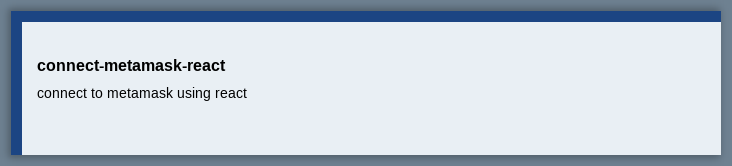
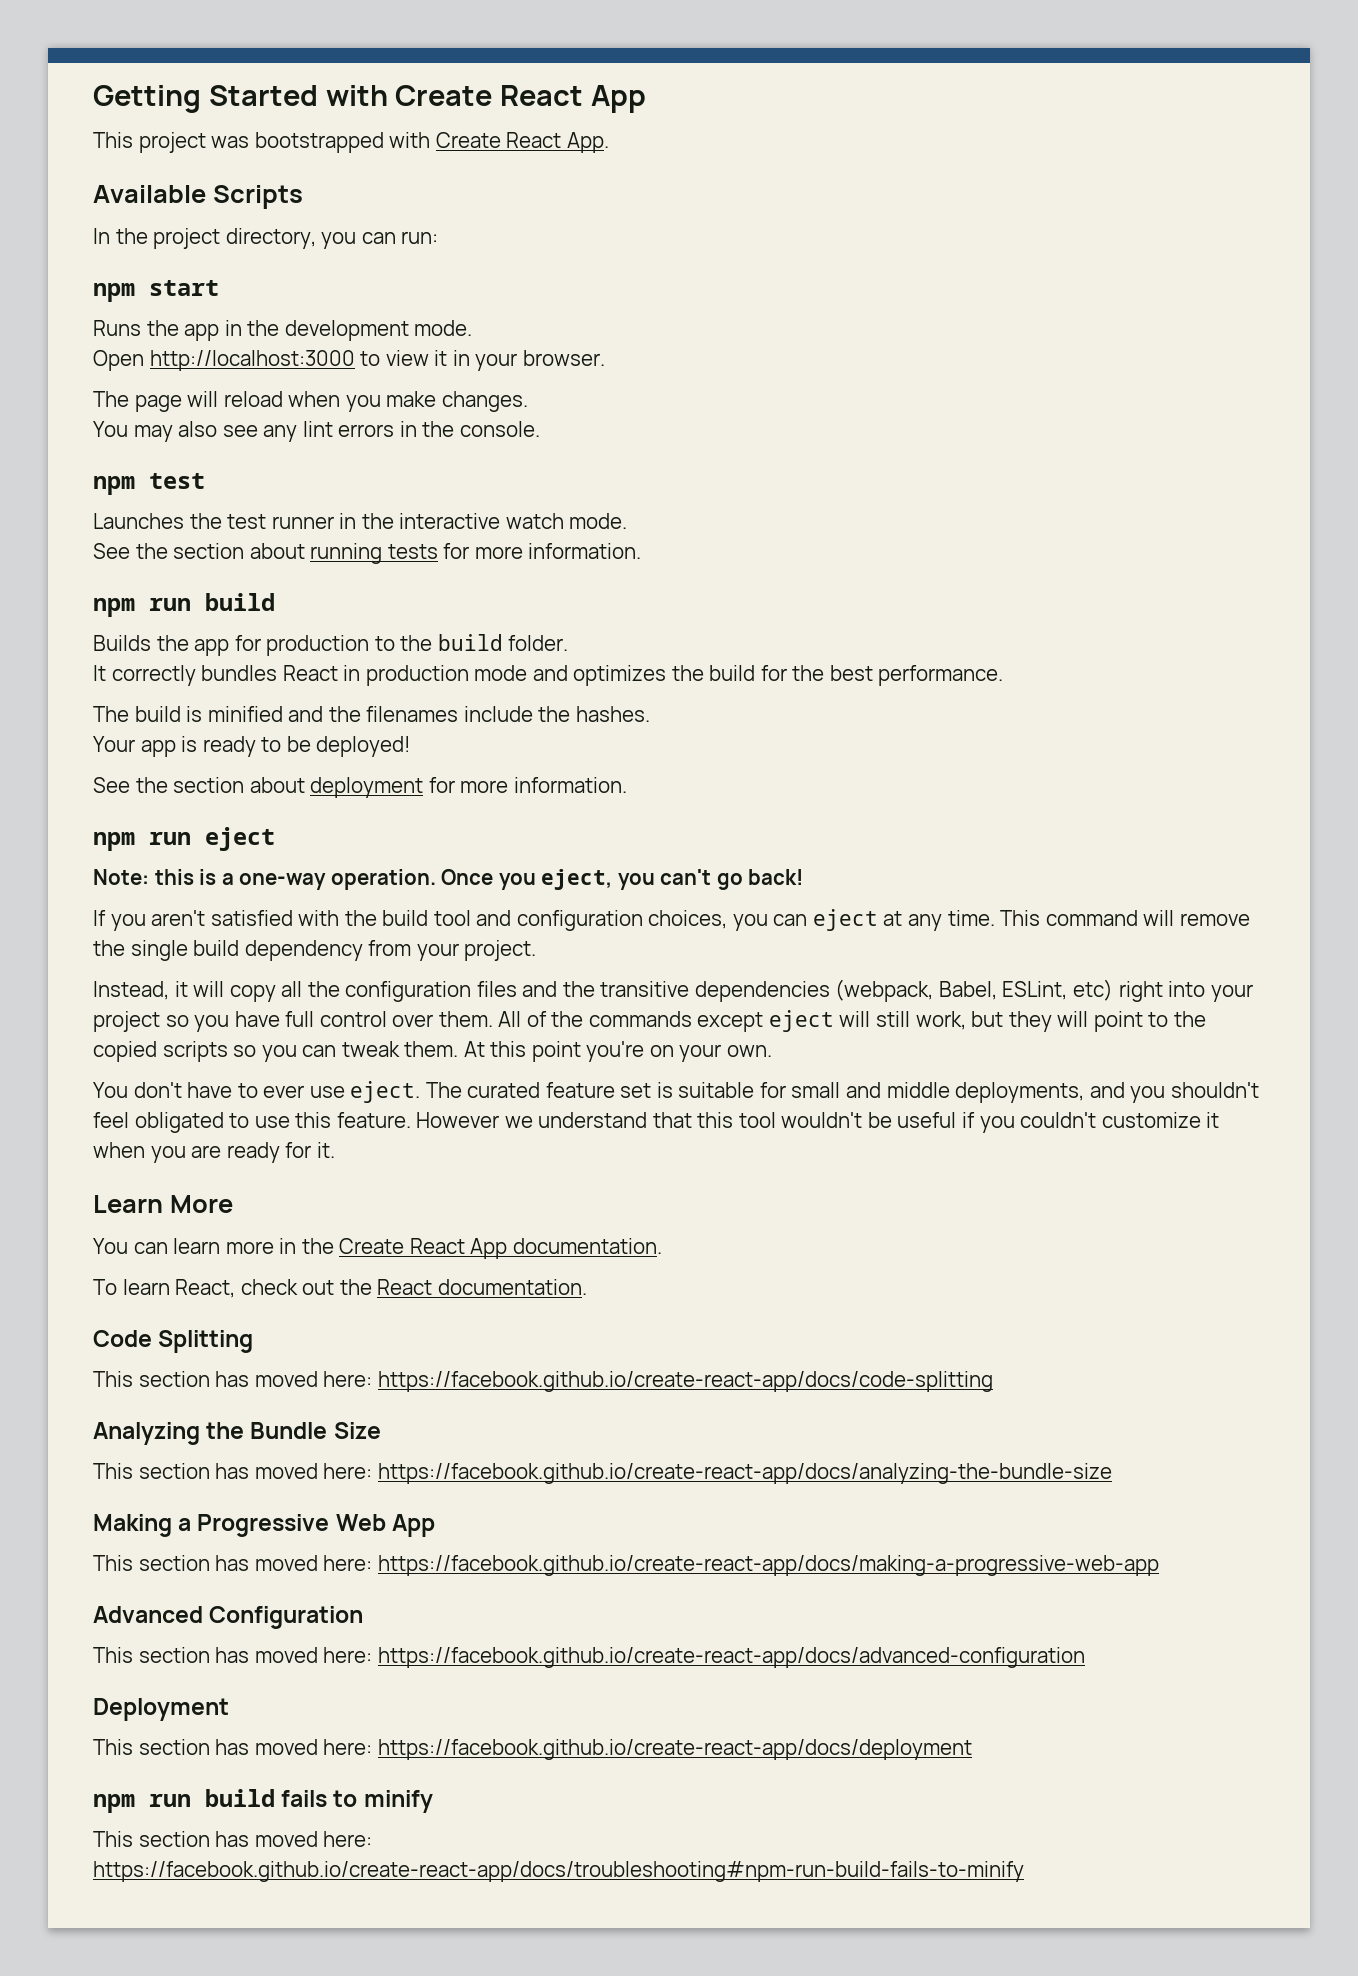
- connect-metamask-react
- connect to metamask using react
+ Getting Started with Create React App
+ This project was bootstrapped with Create React App.
+ Available Scripts
+ In the project directory, you can run:
+ npm start
+ Runs the app in the development mode.
+ Open http://localhost:3000 to view it in your browser.
+ The page will reload when you make changes.
+ You may also see any lint errors in the console.
+ npm test
+ Launches the test runner in the interactive watch mode.
+ See the section about running tests for more information.
+ npm run build
+ Builds the app for production to the build folder.
+ It correctly bundles React in production mode and optimizes the build for the best performance.
+ The build is minified and the filenames include the hashes.
+ Your app is ready to be deployed!
+ See the section about deployment for more information.
+ npm run eject
+ Note: this is a one-way operation. Once you eject, you can't go back!
+ If you aren't satisfied with the build tool and configuration choices, you can eject at any time. This command will remove the single build dependency from your project.
+ Instead, it will copy all the configuration files and the transitive dependencies (webpack, Babel, ESLint, etc) right into your project so you have full control over them. All of the commands except eject will still work, but they will point to the copied scripts so you can tweak them. At this point you're on your own.
+ You don't have to ever use eject. The curated feature set is suitable for small and middle deployments, and you shouldn't feel obligated to use this feature. However we understand that this tool wouldn't be useful if you couldn't customize it when you are ready for it.
+ Learn More
+ You can learn more in the Create React App documentation.
+ To learn React, check out the React documentation.
+ Code Splitting
+ This section has moved here: https://facebook.github.io/create-react-app/docs/code-splitting
+ Analyzing the Bundle Size
+ This section has moved here: https://facebook.github.io/create-react-app/docs/analyzing-the-bundle-size
+ Making a Progressive Web App
+ This section has moved here: https://facebook.github.io/create-react-app/docs/making-a-progressive-web-app
+ Advanced Configuration
+ This section has moved here: https://facebook.github.io/create-react-app/docs/advanced-configuration
+ Deployment
+ This section has moved here: https://facebook.github.io/create-react-app/docs/deployment
+ npm run build fails to minify
+ This section has moved here: https://facebook.github.io/create-react-app/docs/troubleshooting#npm-run-build-fails-to-minify

